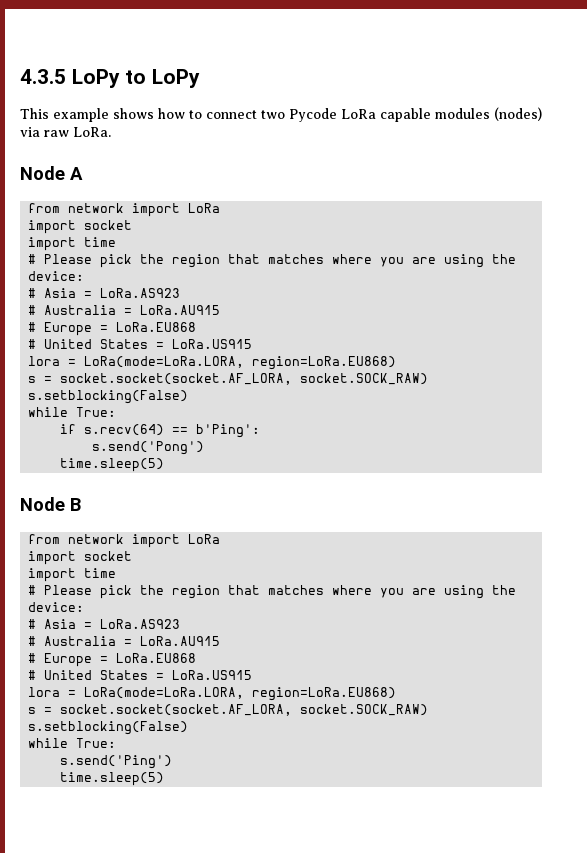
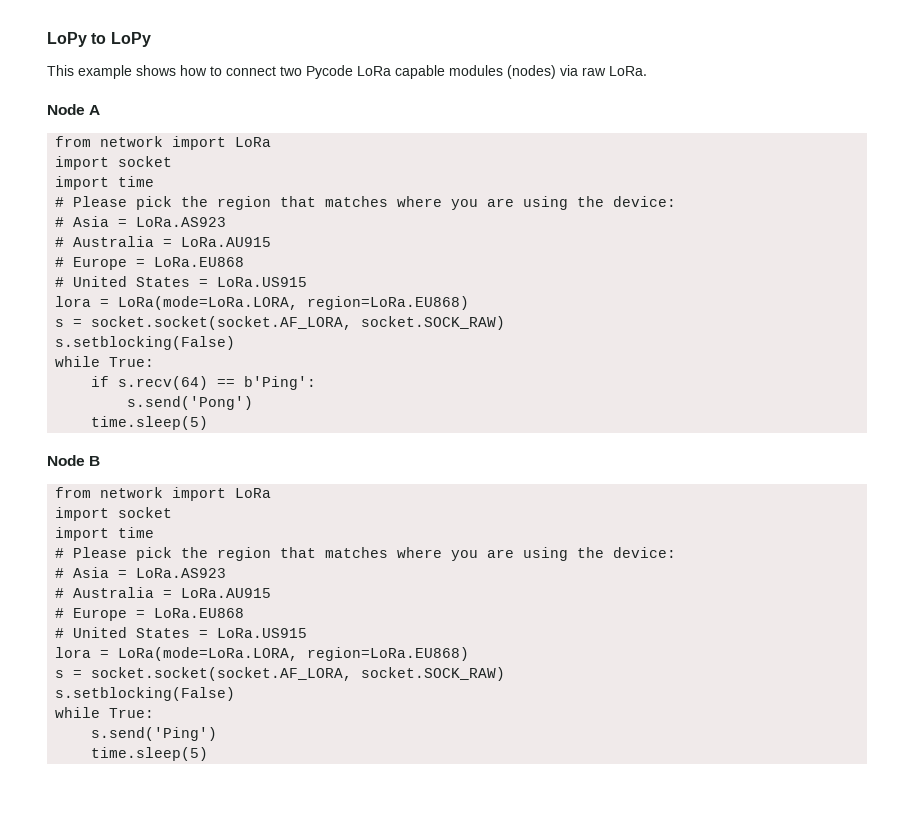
- 4.3.5 LoPy to LoPy
+ LoPy to LoPy

